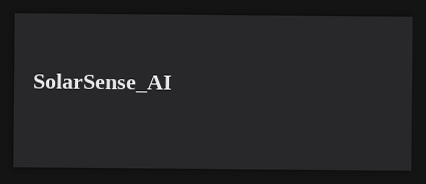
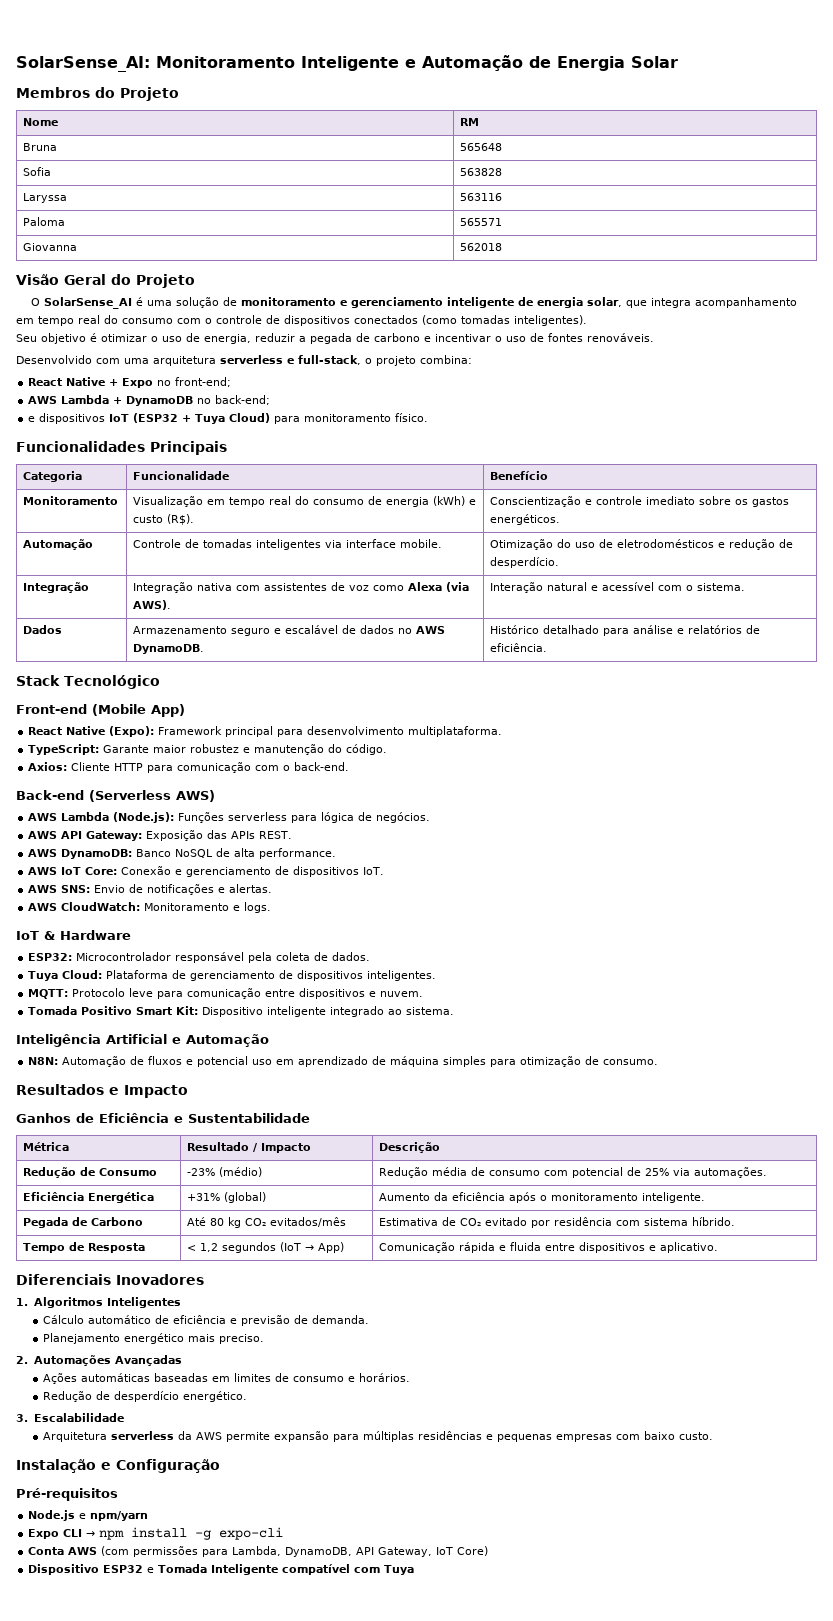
- SolarSense_AI
+ SolarSense_AI: Monitoramento Inteligente e Automação de Energia Solar
+ Membros do Projeto
+ Nome | RM
+ Bruna | 565648
+ Sofia | 563828
+ Laryssa | 563116
+ Paloma | 565571
+ Giovanna | 562018
+ Visão Geral do Projeto
+ O SolarSense_AI é uma solução de monitoramento e gerenciamento inteligente de energia solar, que integra acompanhamento em tempo real do consumo com o controle de dispositivos conectados (como tomadas inteligentes).
+ Seu objetivo é otimizar o uso de energia, reduzir a pegada de carbono e incentivar o uso de fontes renováveis.
+ Desenvolvido com uma arquitetura serverless e full-stack, o projeto combina:
+ React Native + Expo no front-end;
+ AWS Lambda + DynamoDB no back-end;
+ e dispositivos IoT (ESP32 + Tuya Cloud) para monitoramento físico.
+ Funcionalidades Principais
+ Categoria | Funcionalidade | Benefício
+ Monitoramento | Visualização em tempo real do consumo de energia (kWh) e custo (R$). | Conscientização e controle imediato sobre os gastos energéticos.
+ Automação | Controle de tomadas inteligentes via interface mobile. | Otimização do uso de eletrodomésticos e redução de desperdício.
+ Integração | Integração nativa com assistentes de voz como Alexa (via AWS). | Interação natural e acessível com o sistema.
+ Dados | Armazenamento seguro e escalável de dados no AWS DynamoDB. | Histórico detalhado para análise e relatórios de eficiência.
+ Stack Tecnológico
+ Front-end (Mobile App)
+ React Native (Expo): Framework principal para desenvolvimento multiplataforma.
+ TypeScript: Garante maior robustez e manutenção do código.
+ Axios: Cliente HTTP para comunicação com o back-end.
+ Back-end (Serverless AWS)
+ AWS Lambda (Node.js): Funções serverless para lógica de negócios.
+ AWS API Gateway: Exposição das APIs REST.
+ AWS DynamoDB: Banco NoSQL de alta performance.
+ AWS IoT Core: Conexão e gerenciamento de dispositivos IoT.
+ AWS SNS: Envio de notificações e alertas.
+ AWS CloudWatch: Monitoramento e logs.
+ IoT & Hardware
+ ESP32: Microcontrolador responsável pela coleta de dados.
+ Tuya Cloud: Plataforma de gerenciamento de dispositivos inteligentes.
+ MQTT: Protocolo leve para comunicação entre dispositivos e nuvem.
+ Tomada Positivo Smart Kit: Dispositivo inteligente integrado ao sistema.
+ Inteligência Artificial e Automação
+ N8N: Automação de fluxos e potencial uso em aprendizado de máquina simples para otimização de consumo.
+ Resultados e Impacto
+ Ganhos de Eficiência e Sustentabilidade
+ Métrica | Resultado / Impacto | Descrição
+ Redução de Consumo | -23% (médio) | Redução média de consumo com potencial de 25% via automações.
+ Eficiência Energética | +31% (global) | Aumento da eficiência após o monitoramento inteligente.
+ Pegada de Carbono | Até 80 kg CO₂ evitados/mês | Estimativa de CO₂ evitado por residência com sistema híbrido.
+ Tempo de Resposta | < 1,2 segundos (IoT → App) | Comunicação rápida e fluida entre dispositivos e aplicativo.
+ Diferenciais Inovadores
+ 1. Algoritmos Inteligentes
+ Cálculo automático de eficiência e previsão de demanda.
+ Planejamento energético mais preciso.
+ 2. Automações Avançadas
+ Ações automáticas baseadas em limites de consumo e horários.
+ Redução de desperdício energético.
+ 3. Escalabilidade
+ Arquitetura serverless da AWS permite expansão para múltiplas residências e pequenas empresas com baixo custo.
+ Instalação e Configuração
+ Pré-requisitos
+ Node.js e npm/yarn
+ Expo CLI → npm install -g expo-cli
+ Conta AWS (com permissões para Lambda, DynamoDB, API Gateway, IoT Core)
+ Dispositivo ESP32 e Tomada Inteligente compatível com Tuya

